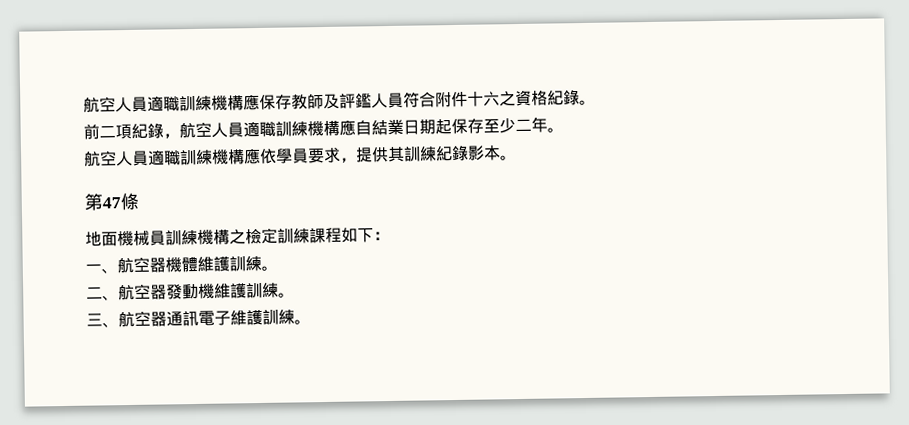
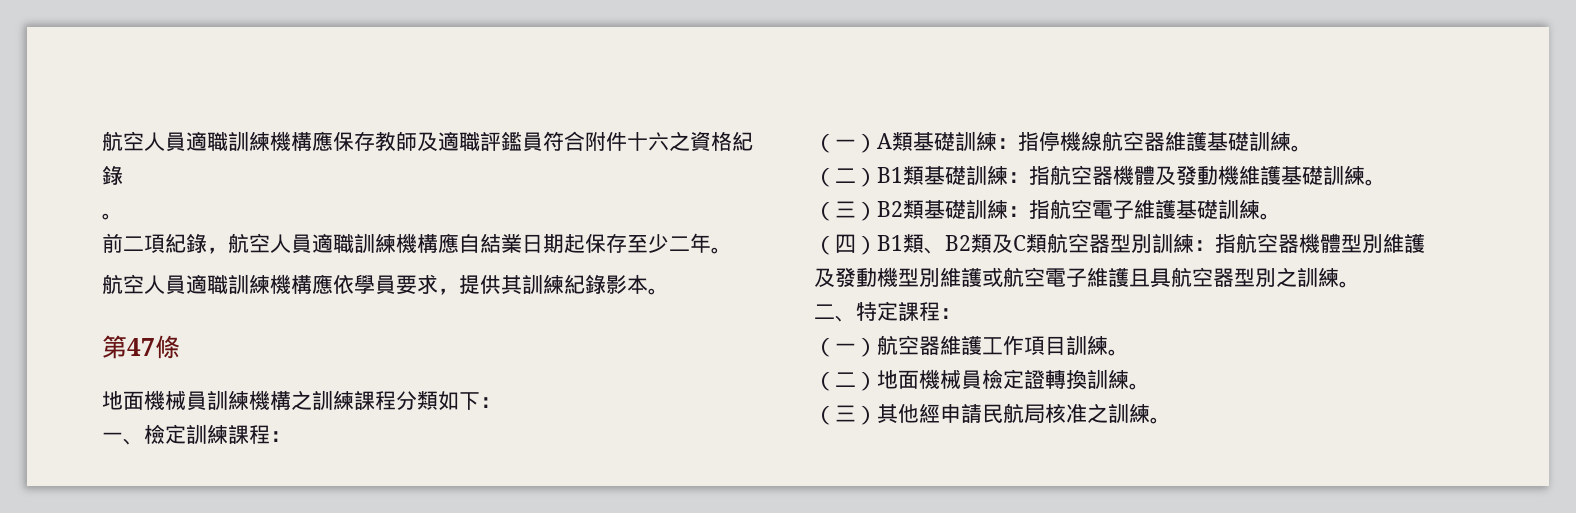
- 航空人員適職訓練機構應保存教師及評鑑人員符合附件十六之資格紀錄。
+ 航空人員適職訓練機構應保存教師及適職評鑑員符合附件十六之資格紀錄
+ 。
- 地面機械員訓練機構之檢定訓練課程如下：
- 一、航空器機體維護訓練。
- 二、航空器發動機維護訓練。
- 三、航空器通訊電子維護訓練。
+ 地面機械員訓練機構之訓練課程分類如下：
+ 一、檢定訓練課程：
+ （一）A類基礎訓練：指停機線航空器維護基礎訓練。
+ （二）B1類基礎訓練：指航空器機體及發動機維護基礎訓練。
+ （三）B2類基礎訓練：指航空電子維護基礎訓練。
+ （四）B1類、B2類及C類航空器型別訓練：指航空器機體型別維護
+ 及發動機型別維護或航空電子維護且具航空器型別之訓練。
+ 二、特定課程：
+ （一）航空器維護工作項目訓練。
+ （二）地面機械員檢定證轉換訓練。
+ （三）其他經申請民航局核准之訓練。

